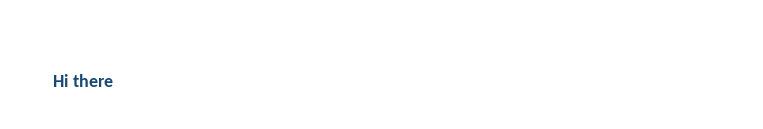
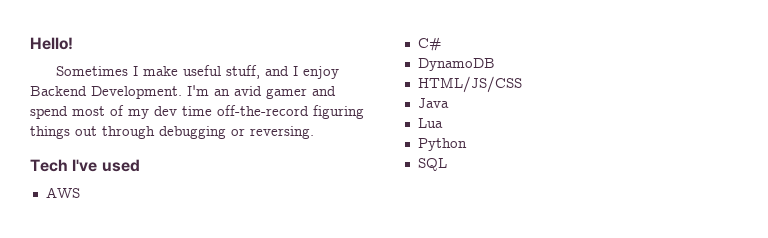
- Hi there
+ Hello!
+ Sometimes I make useful stuff, and I enjoy Backend Development. I'm an avid gamer and spend most of my dev time off-the-record figuring things out through debugging or reversing.
+ Tech I've used
+ AWS
+ C#
+ DynamoDB
+ HTML/JS/CSS
+ Java
+ Lua
+ Python
+ SQL

